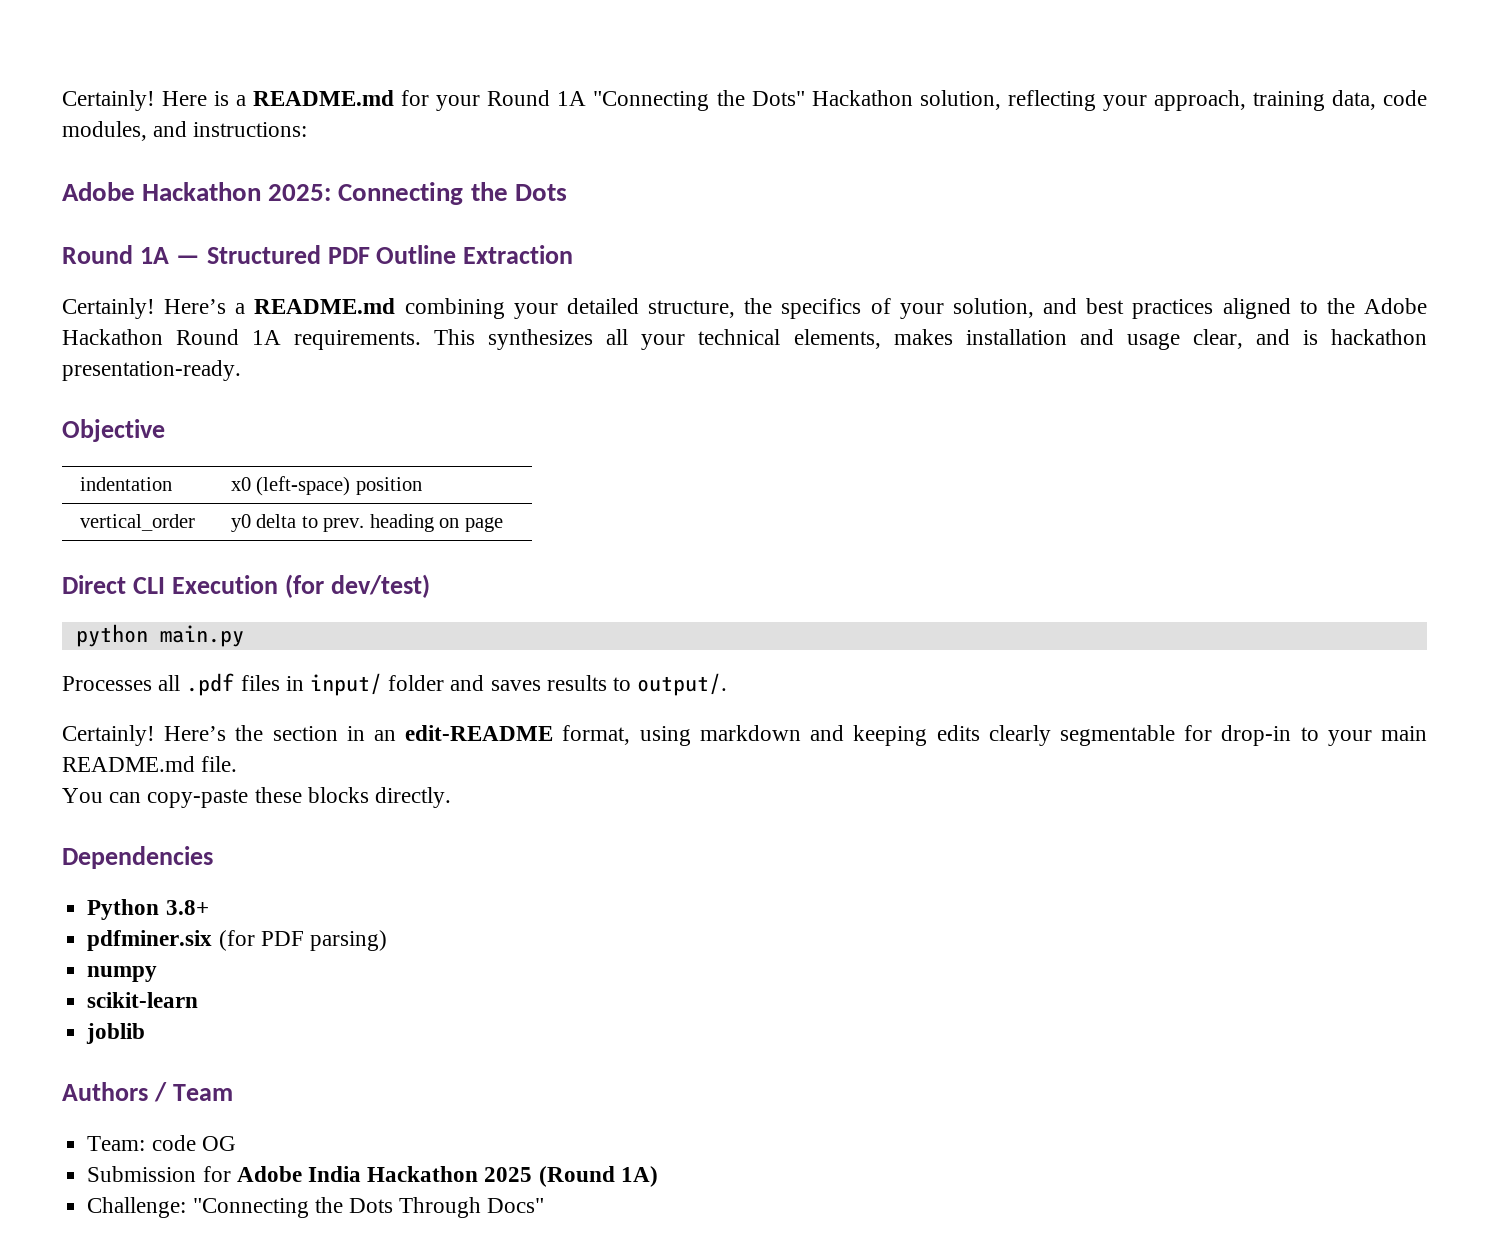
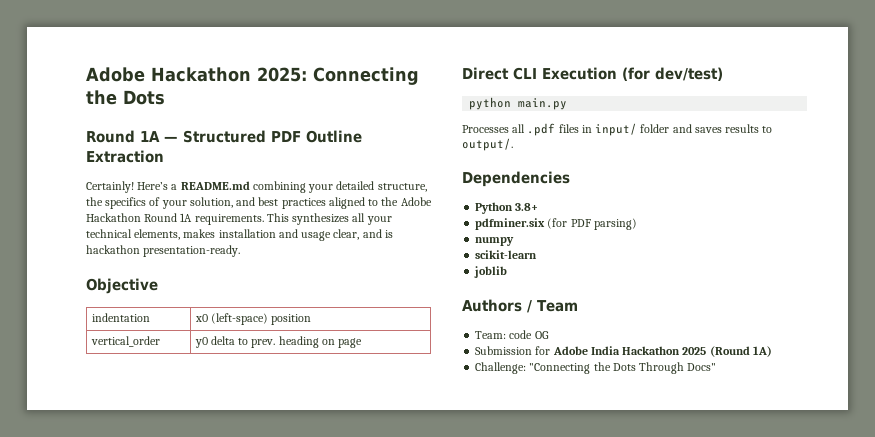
- Certainly! Here is a README.md for your Round 1A "Connecting the Dots" Hackathon solution, reflecting your approach, training data, code modules, and instructions:
- Certainly! Here’s the section in an edit-README format, using markdown and keeping edits clearly segmentable for drop-in to your main README.md file.
- You can copy-paste these blocks directly.

